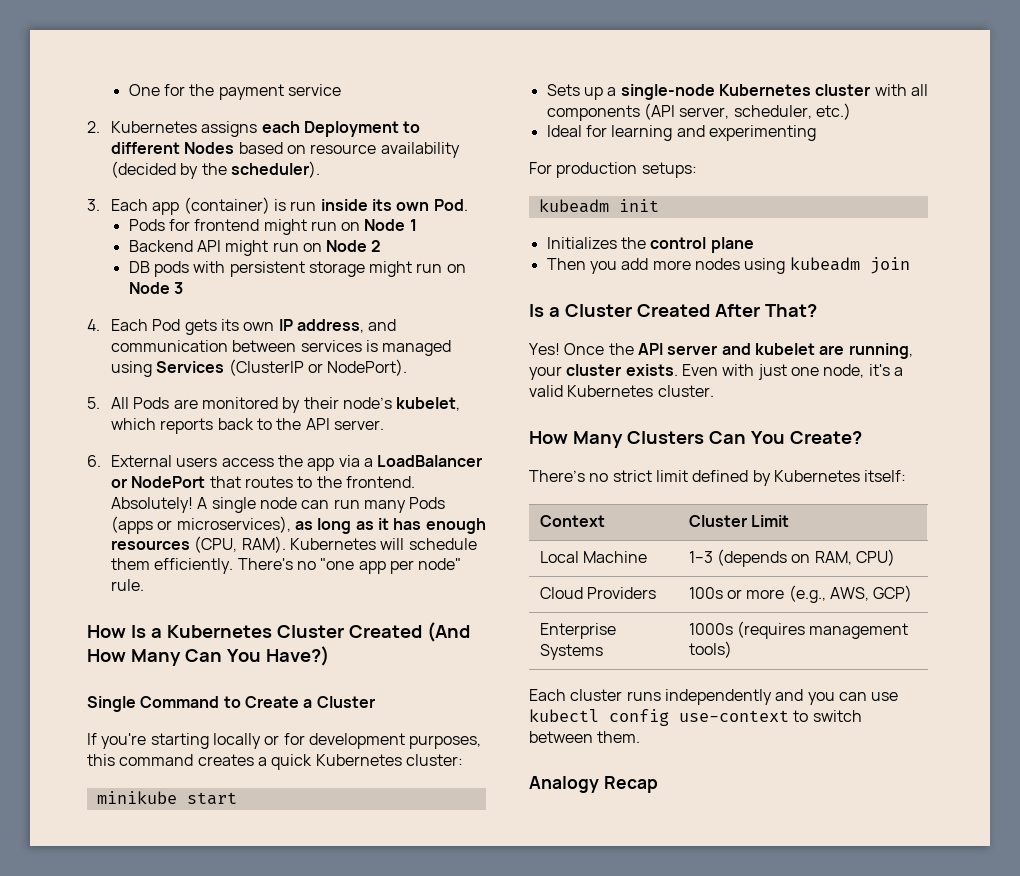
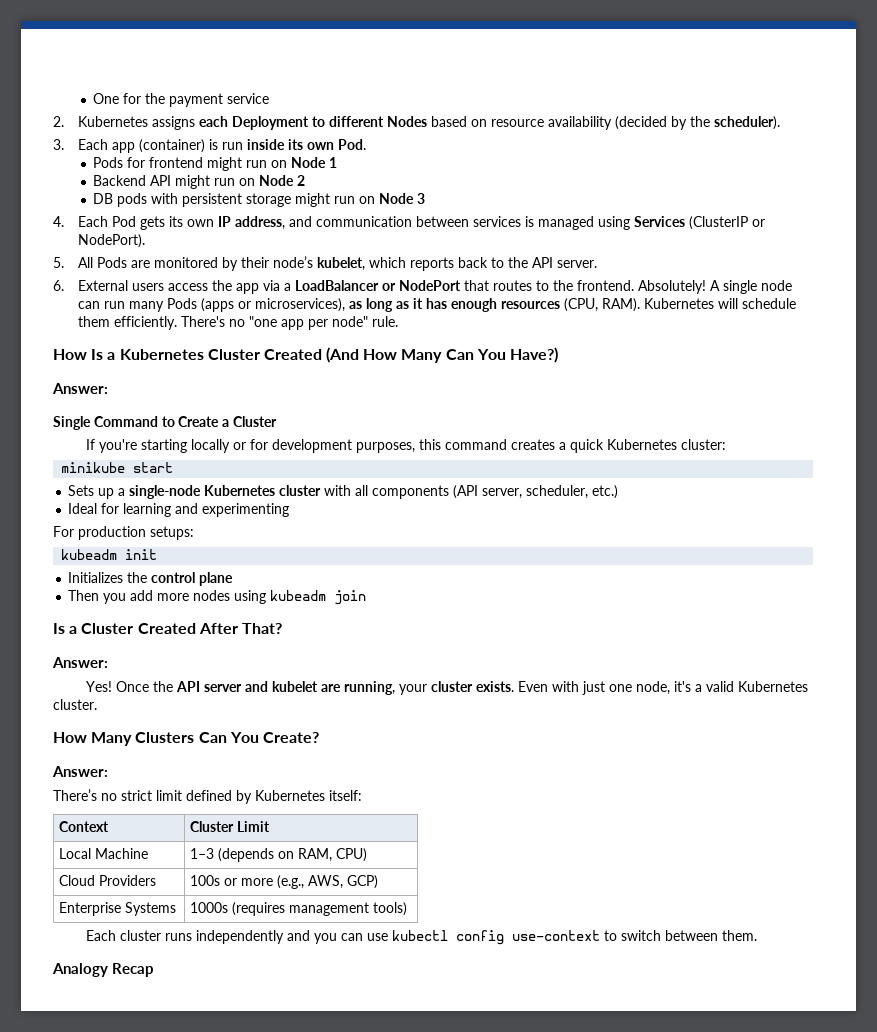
  How Is a Kubernetes Cluster Created (And How Many Can You Have?)
+ Answer:
  Is a Cluster Created After That?
+ Answer:
  How Many Clusters Can You Create?
+ Answer:

